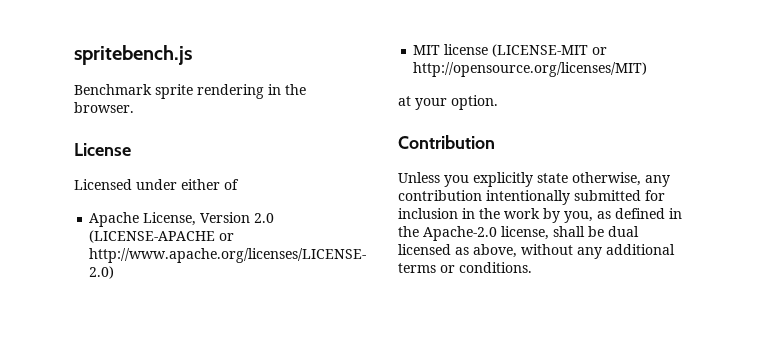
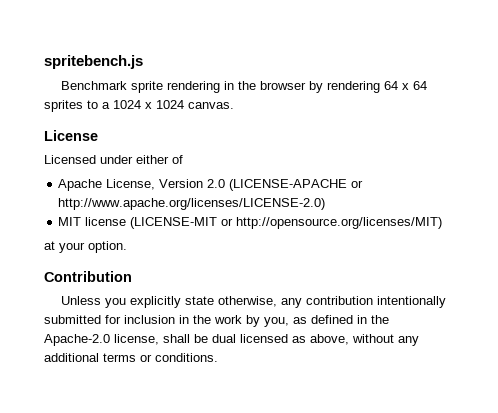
- Benchmark sprite rendering in the browser.
+ Benchmark sprite rendering in the browser by rendering 64 x 64 sprites to a 1024 x 1024 canvas.

